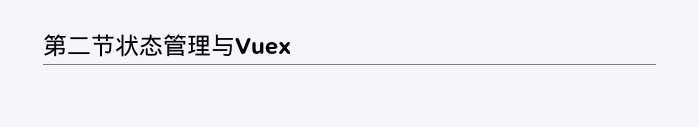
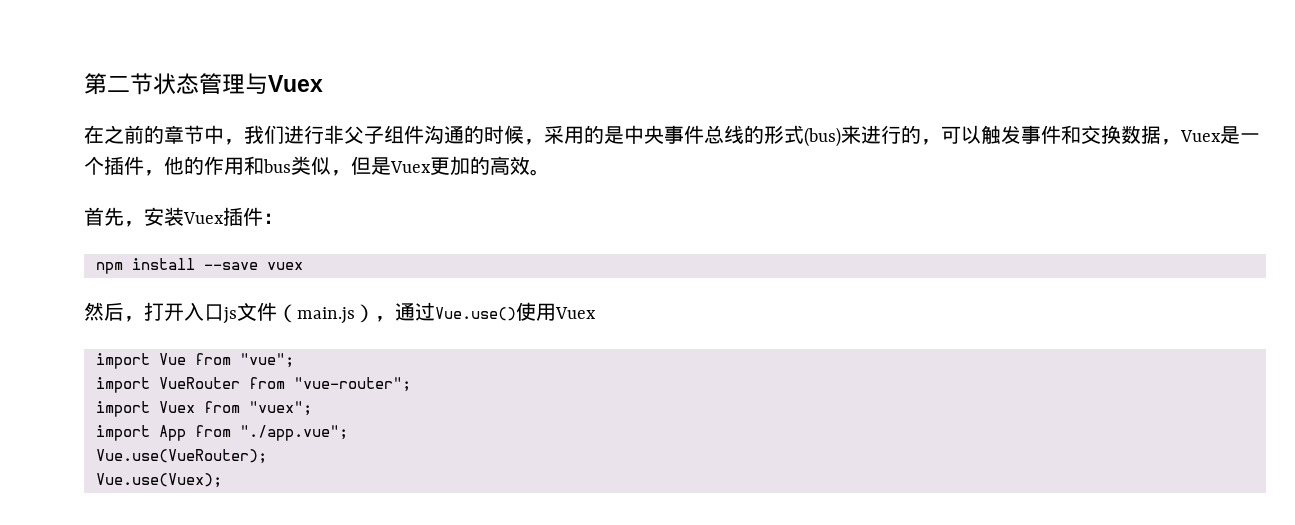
+ 在之前的章节中，我们进行非父子组件沟通的时候，采用的是中央事件总线的形式(bus)来进行的，可以触发事件和交换数据，Vuex是一个插件，他的作用和bus类似，但是Vuex更加的高效。
+ 首先，安装Vuex插件：
+ npm install --save vuex
+ 然后，打开入口js文件（main.js），通过Vue.use()使用Vuex
+ import Vue from "vue";
+ import VueRouter from "vue-router";
+ import Vuex from "vuex";
+ import App from "./app.vue";
+ Vue.use(VueRouter);
+ Vue.use(Vuex);

